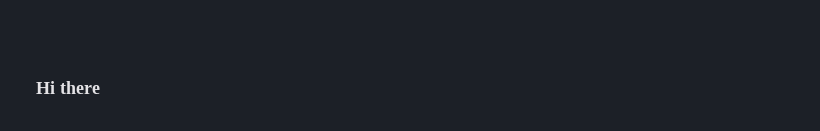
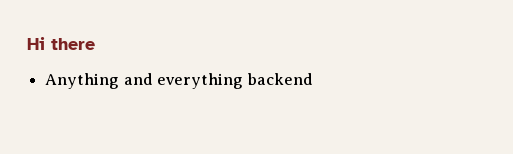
+ Anything and everything backend

